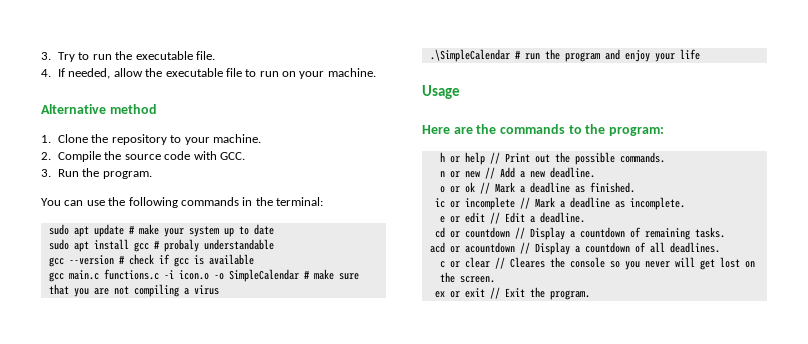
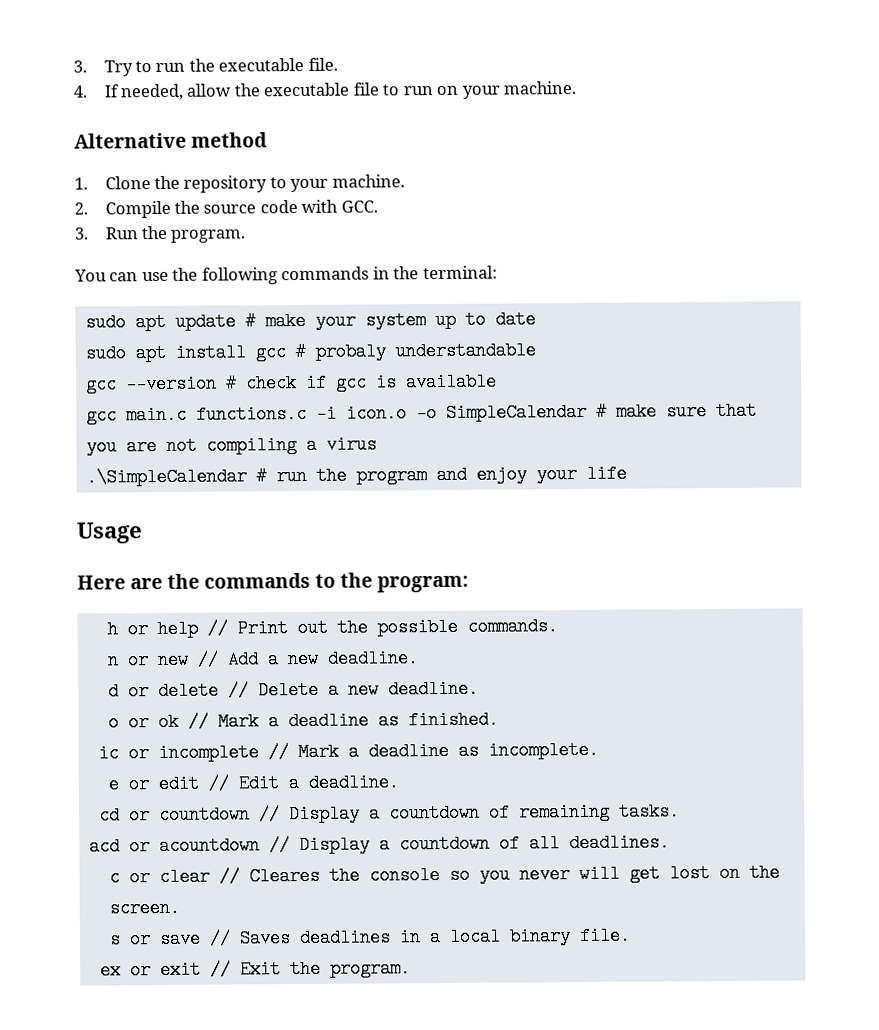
+ d or delete // Delete a new deadline.
+ s or save // Saves deadlines in a local binary file.

